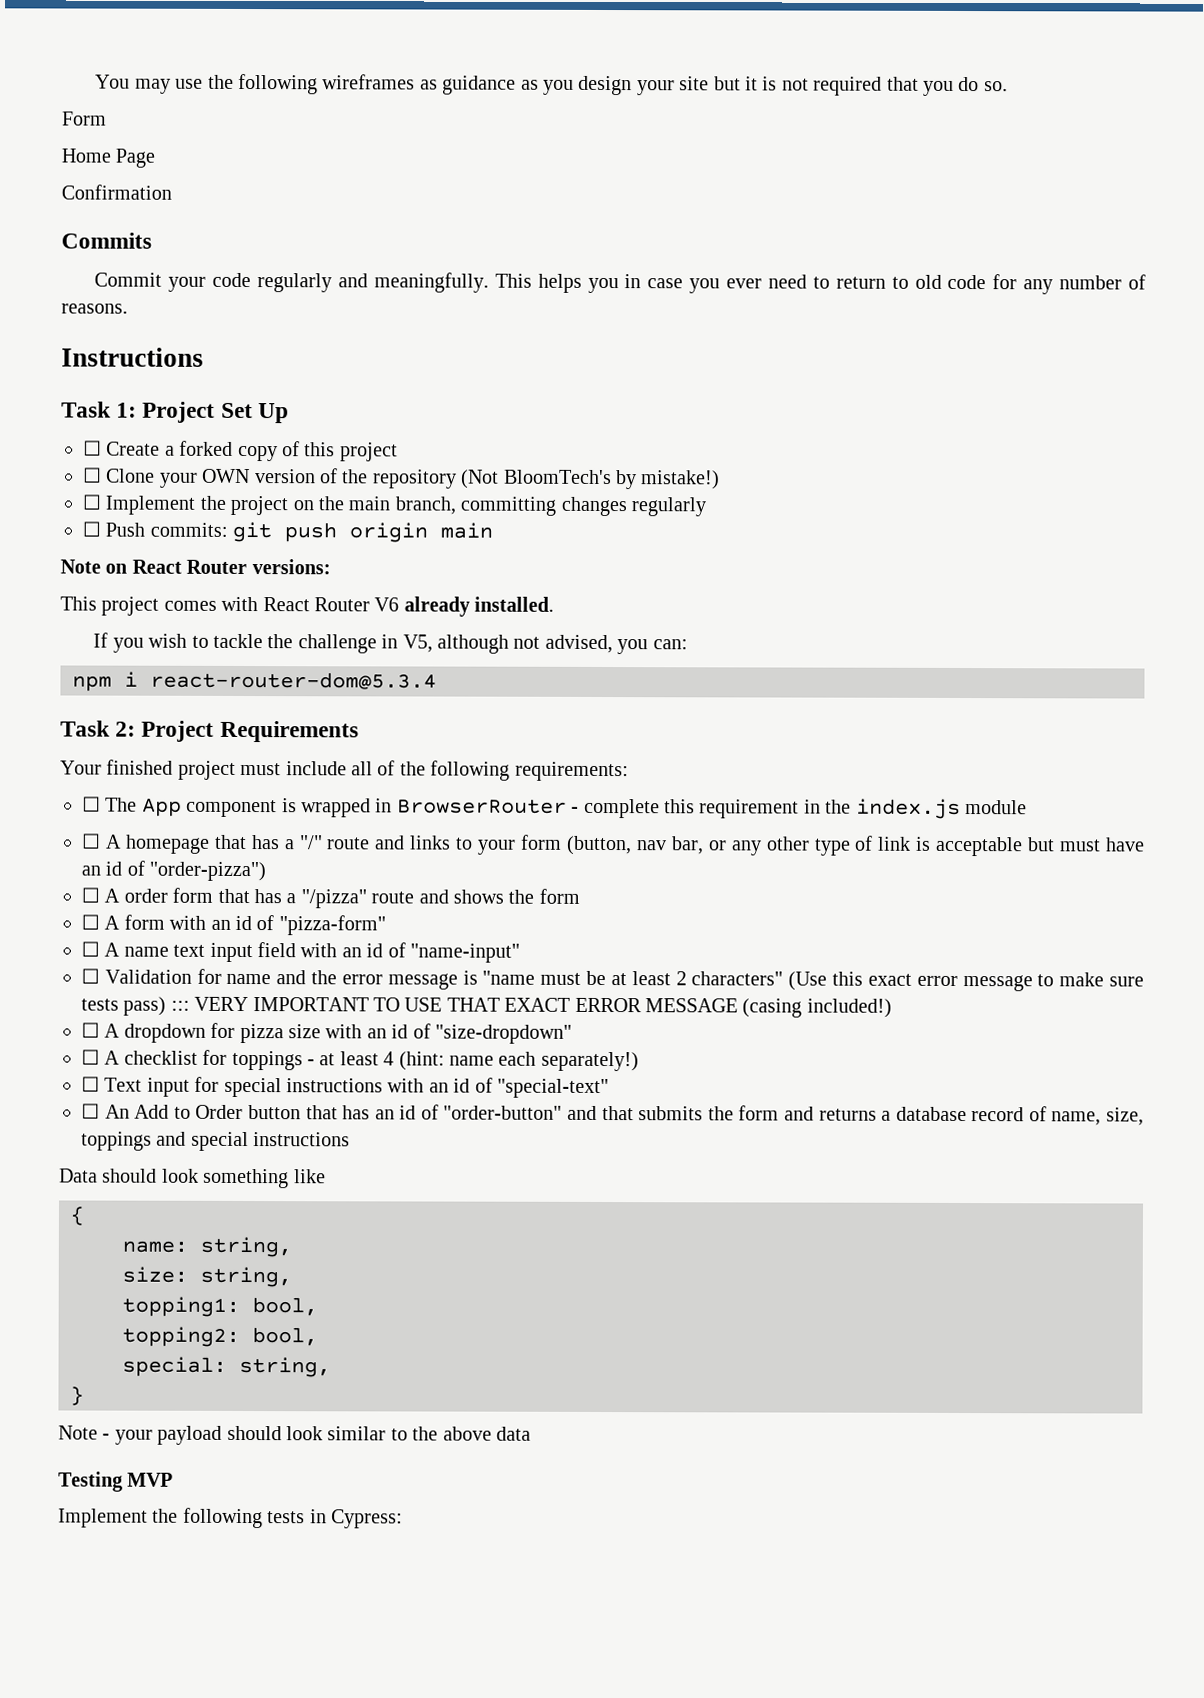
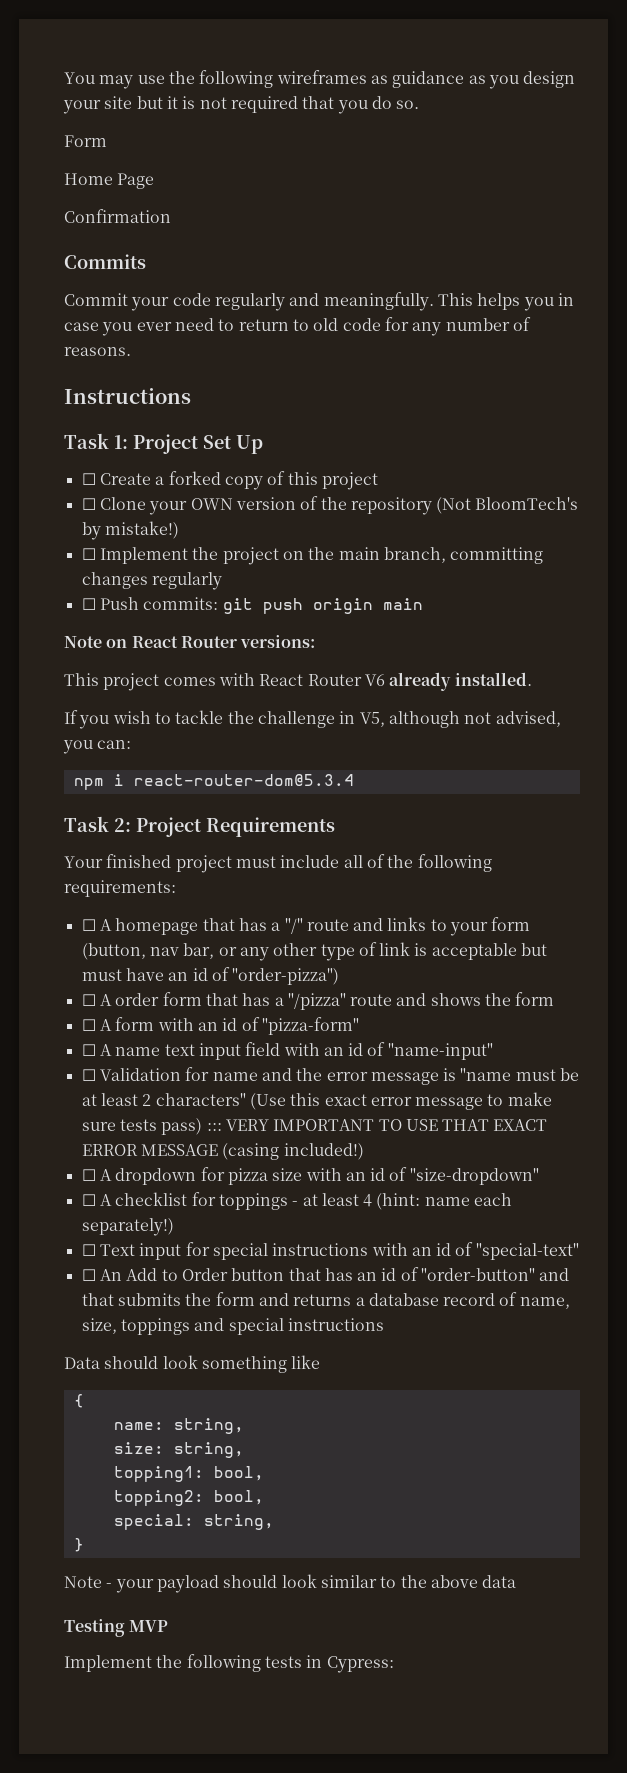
- ☐ The App component is wrapped in BrowserRouter - complete this requirement in the index.js module

